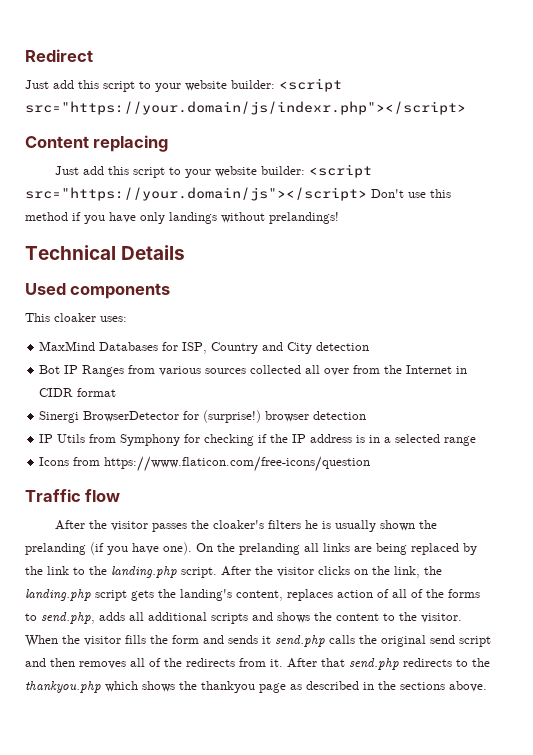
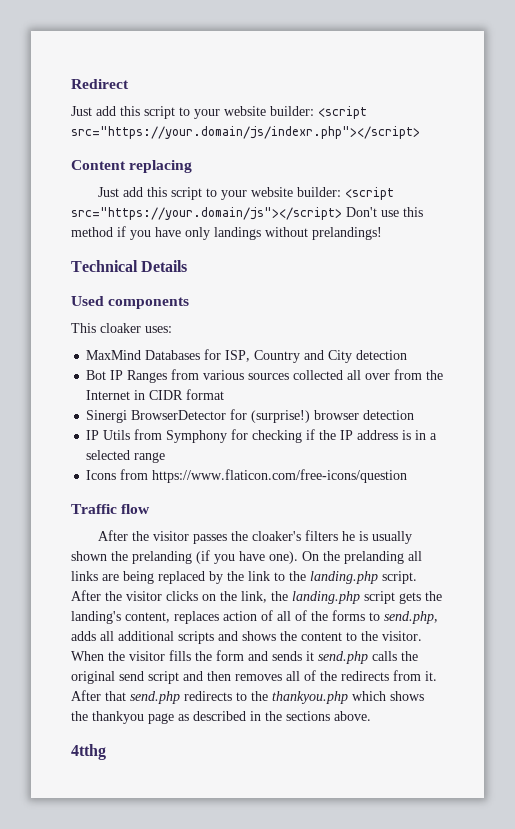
+ 4tthg

